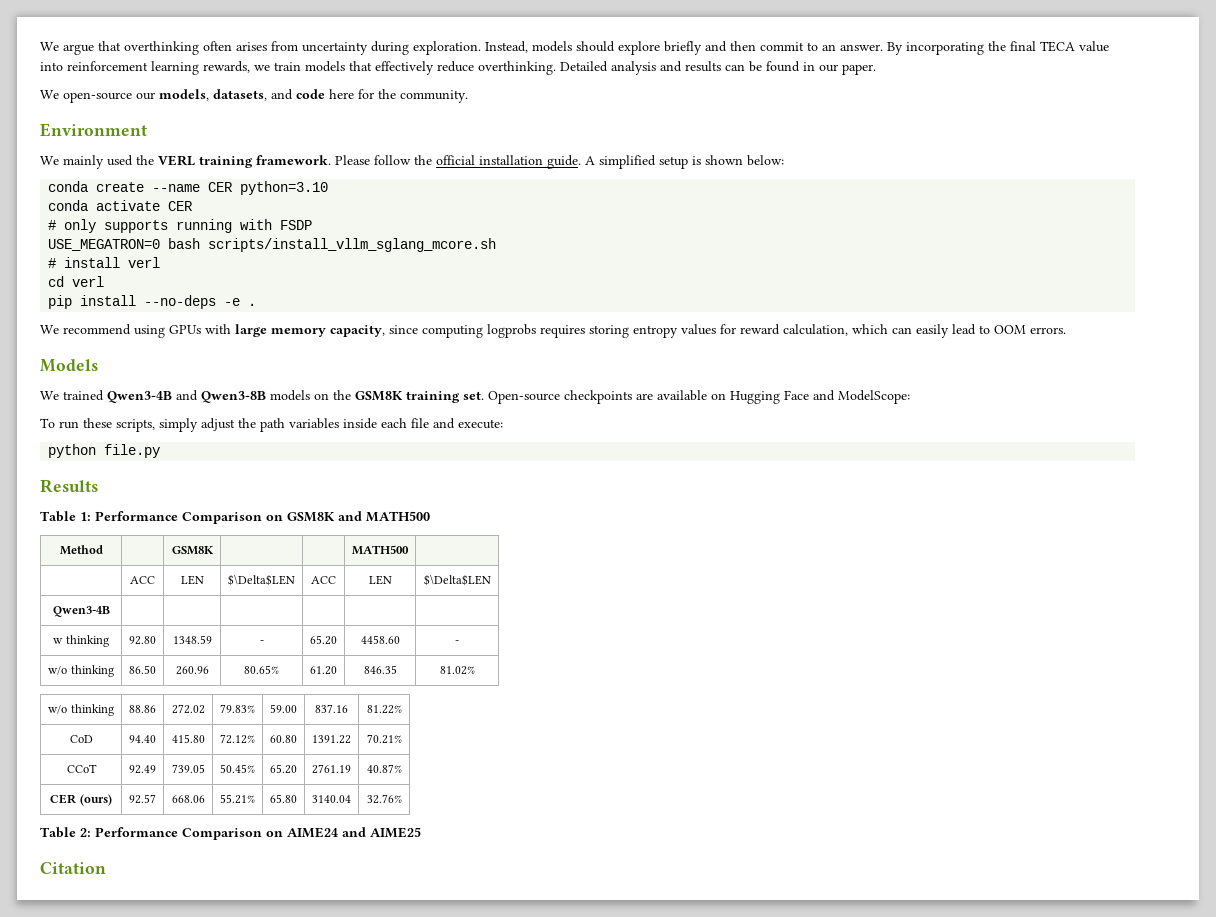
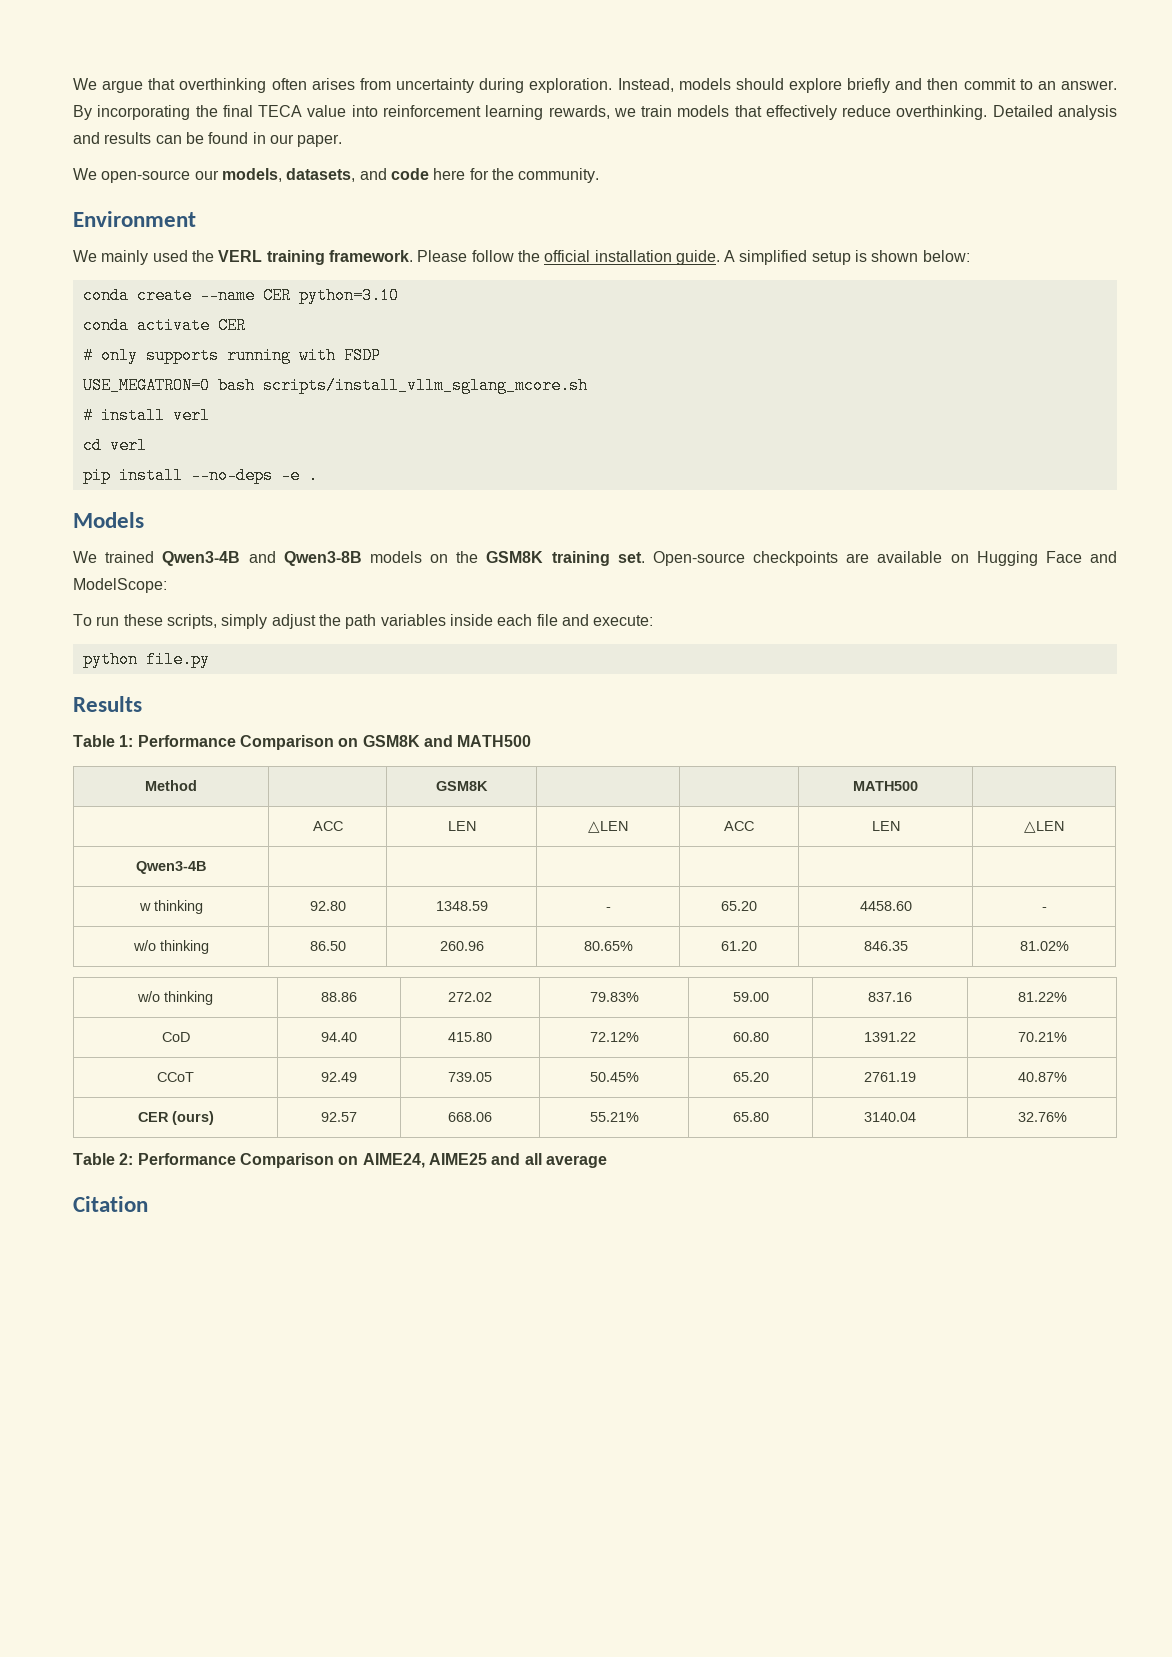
- We recommend using GPUs with large memory capacity, since computing logprobs requires storing entropy values for reward calculation, which can easily lead to OOM errors.
- | ACC | LEN | $\Delta$LEN | ACC | LEN | $\Delta$LEN
+ | ACC | LEN | △LEN | ACC | LEN | △LEN
- Table 2: Performance Comparison on AIME24 and AIME25
+ Table 2: Performance Comparison on AIME24, AIME25 and all average

